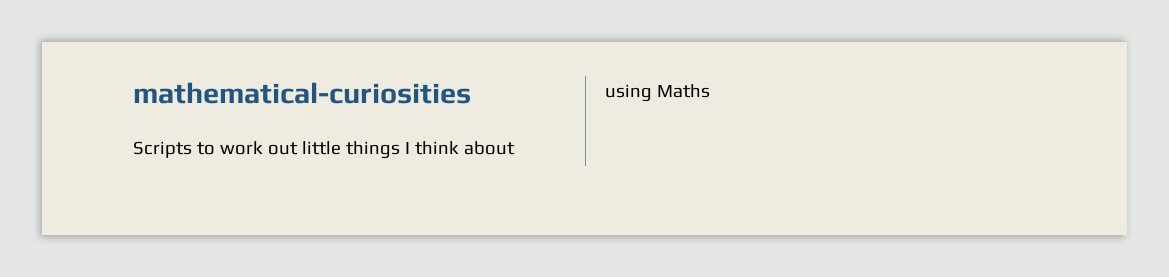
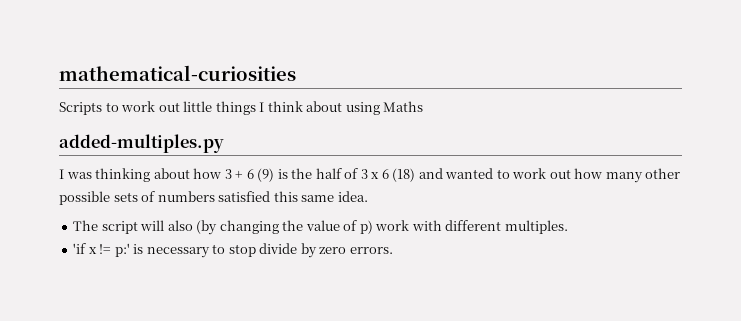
+ added-multiples.py
+ I was thinking about how 3 + 6 (9) is the half of 3 x 6 (18) and wanted to work out how many other possible sets of numbers satisfied this same idea.
+ The script will also (by changing the value of p) work with different multiples.
+ 'if x != p:' is necessary to stop divide by zero errors.

